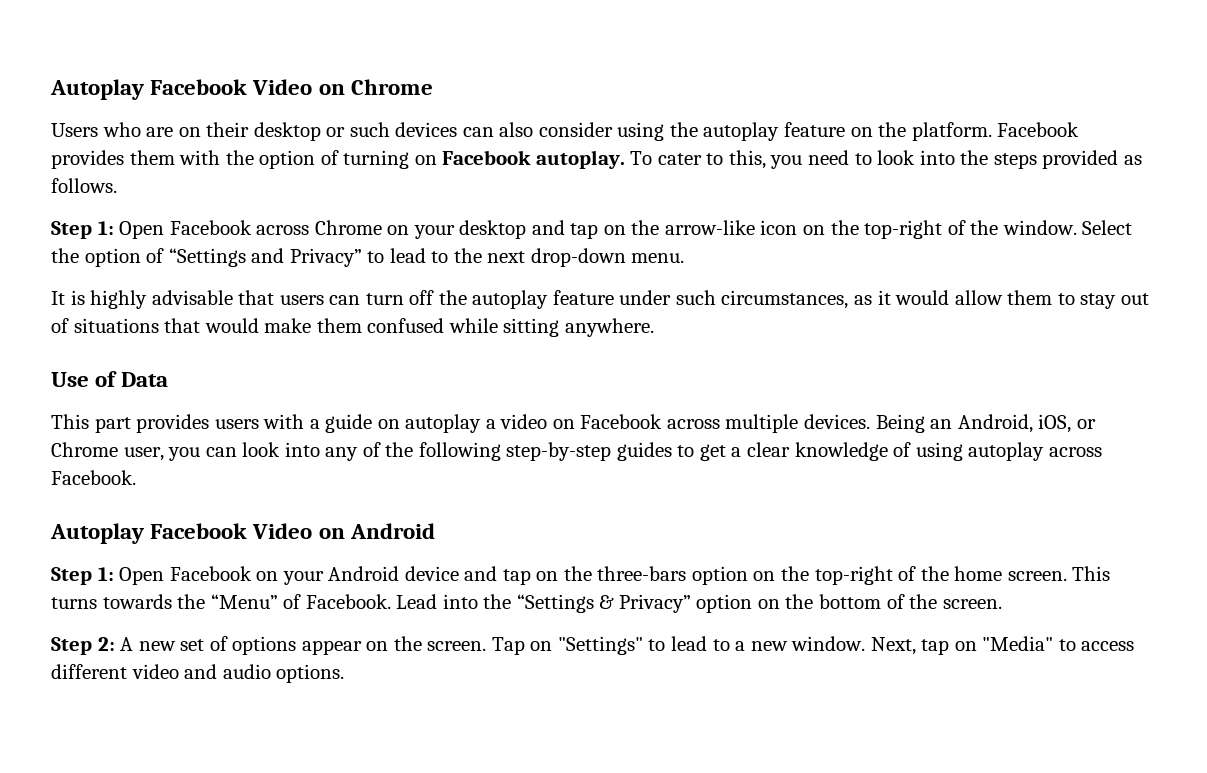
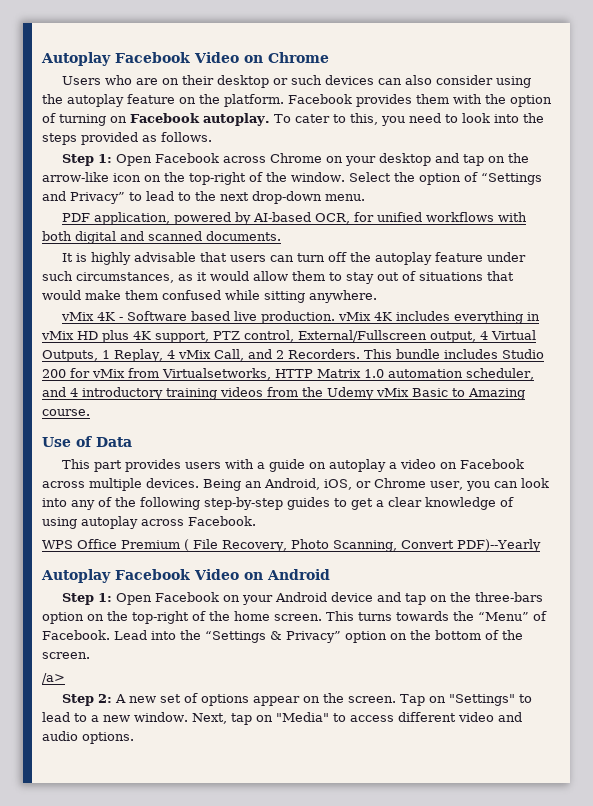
+ PDF application, powered by AI-based OCR, for unified workflows with both digital and scanned documents.
+ vMix 4K - Software based live production. vMix 4K includes everything in vMix HD plus 4K support, PTZ control, External/Fullscreen output, 4 Virtual Outputs, 1 Replay, 4 vMix Call, and 2 Recorders. This bundle includes Studio 200 for vMix from Virtualsetworks, HTTP Matrix 1.0 automation scheduler, and 4 introductory training videos from the Udemy vMix Basic to Amazing course.
+ WPS Office Premium ( File Recovery, Photo Scanning, Convert PDF)--Yearly
+ /a>

